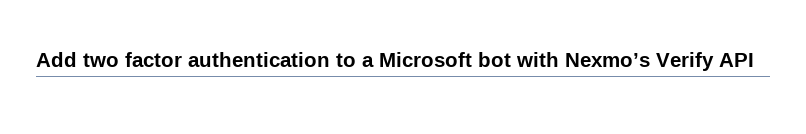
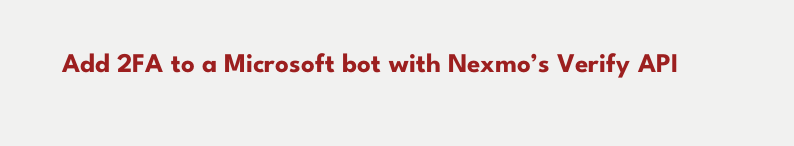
- Add two factor authentication to a Microsoft bot with Nexmo’s Verify API
+ Add 2FA to a Microsoft bot with Nexmo’s Verify API

